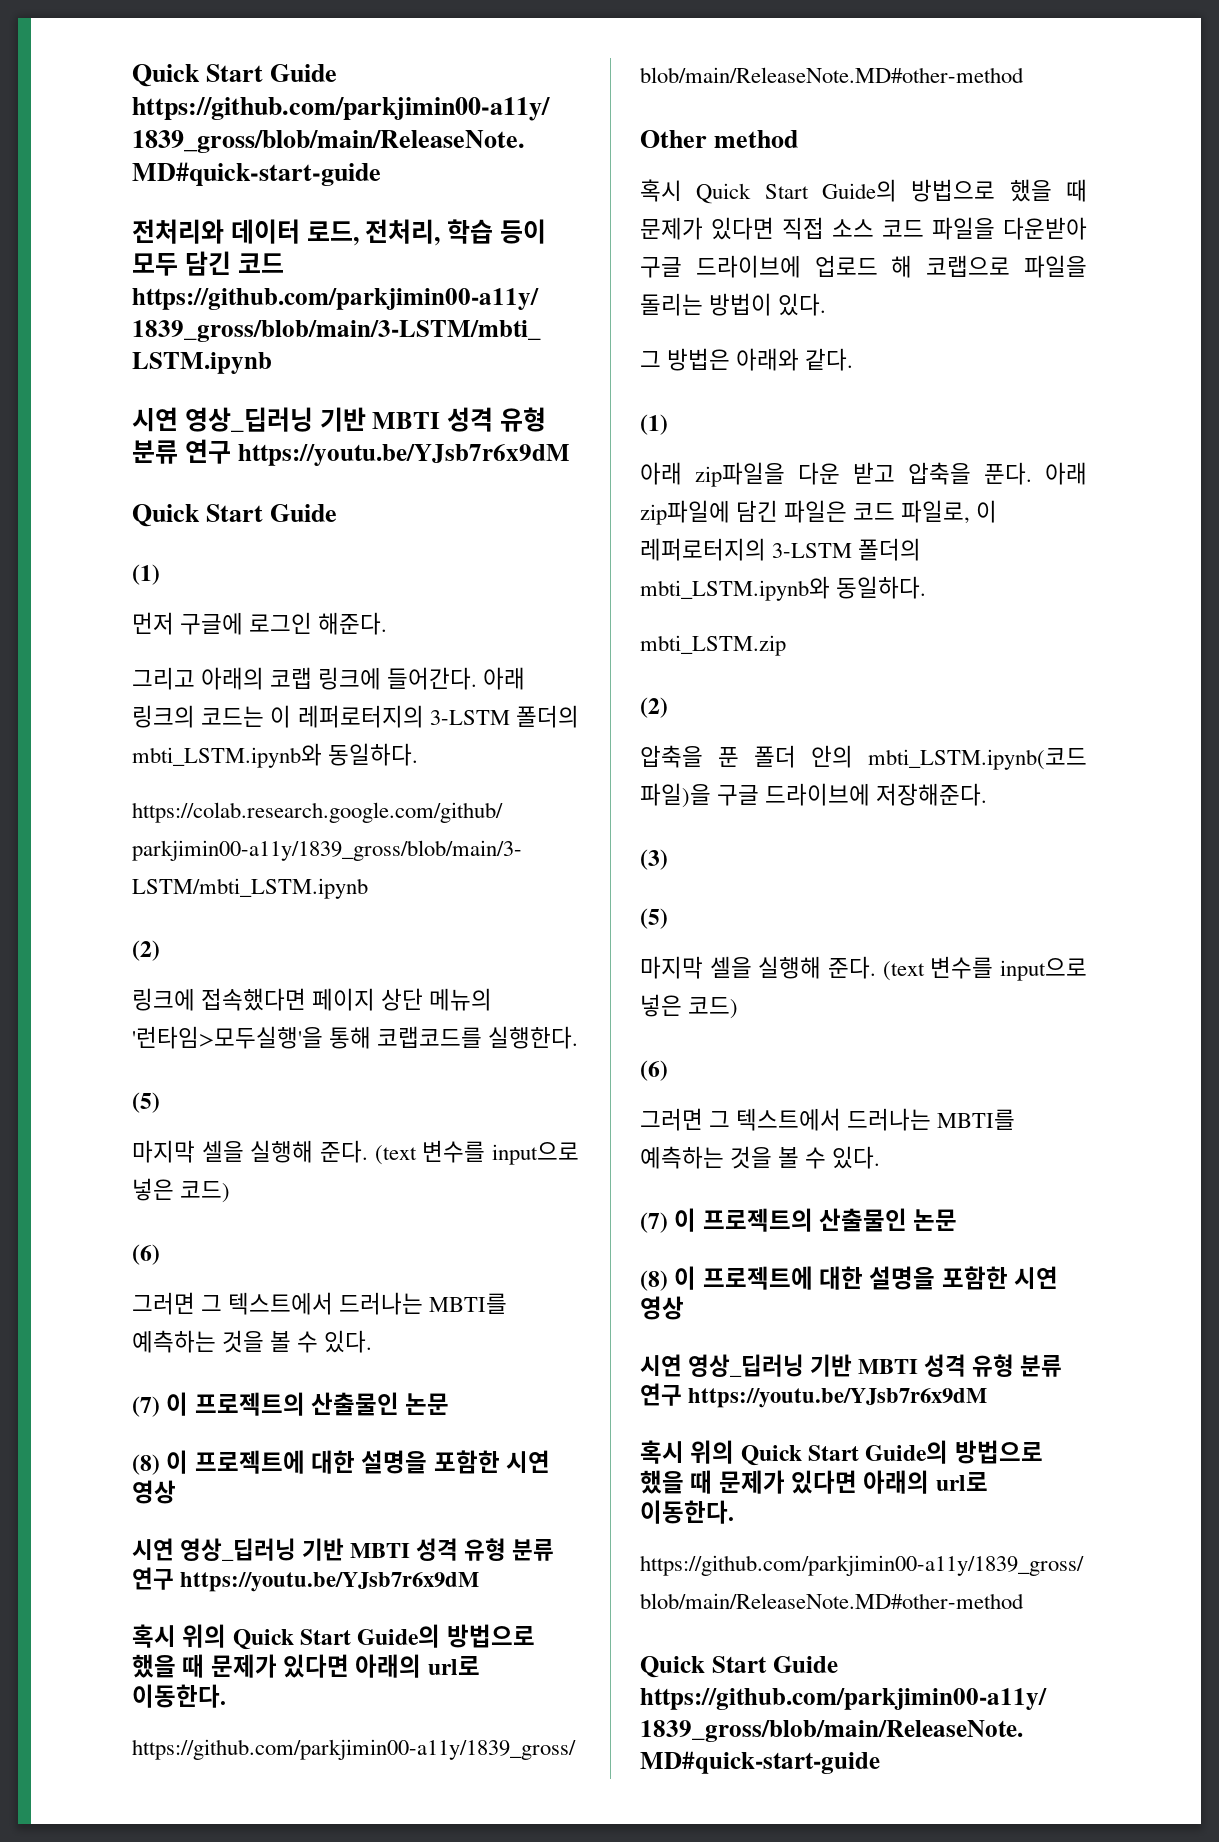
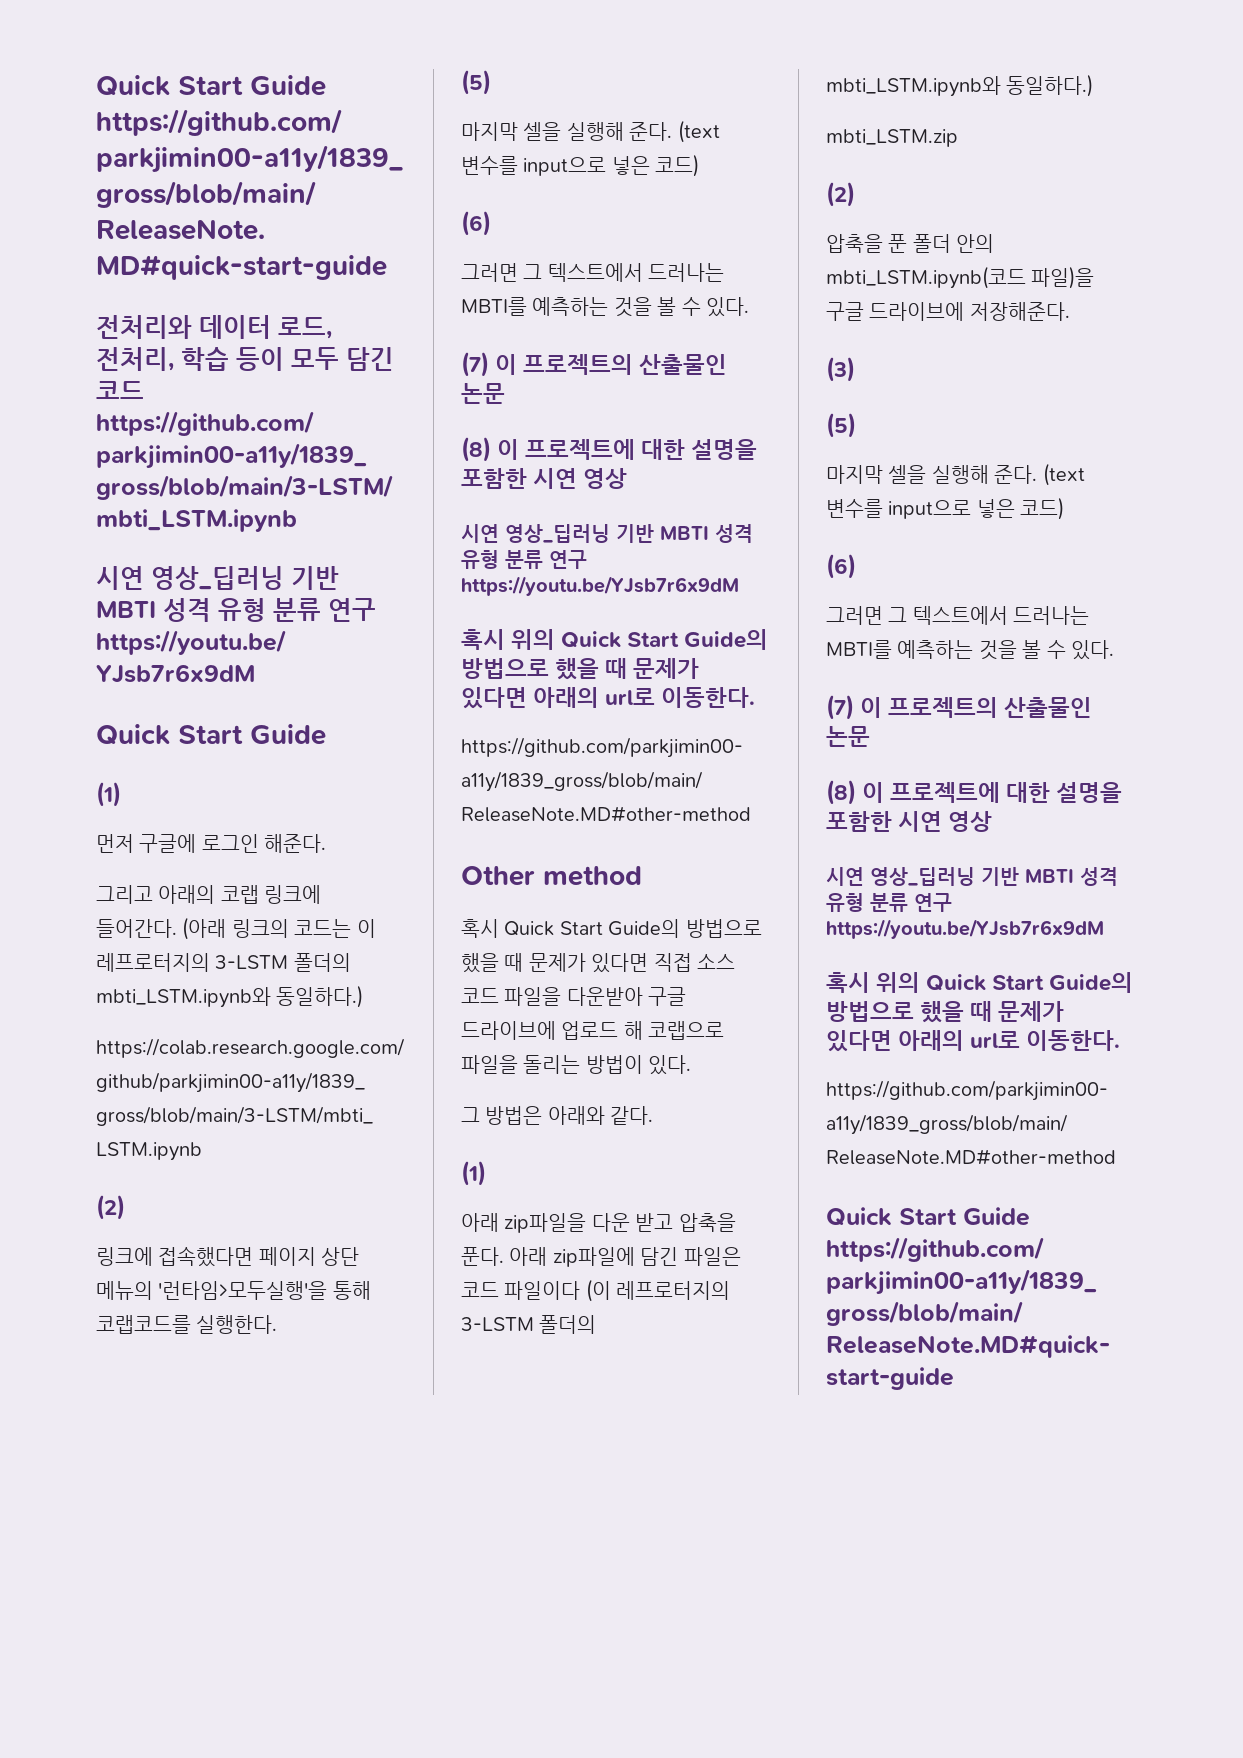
- 아래 링크의 코드는 이 레퍼로터지의 3-LSTM 폴더의 mbti_LSTM.ipynb와 동일하다.
+ (아래 링크의 코드는 이 레프로터지의 3-LSTM 폴더의 mbti_LSTM.ipynb와 동일하다.)
- 아래 zip파일에 담긴 파일은 코드 파일로, 이 레퍼로터지의 3-LSTM 폴더의 mbti_LSTM.ipynb와 동일하다.
+ 아래 zip파일에 담긴 파일은 코드 파일이다 (이 레프로터지의 3-LSTM 폴더의 mbti_LSTM.ipynb와 동일하다.)

